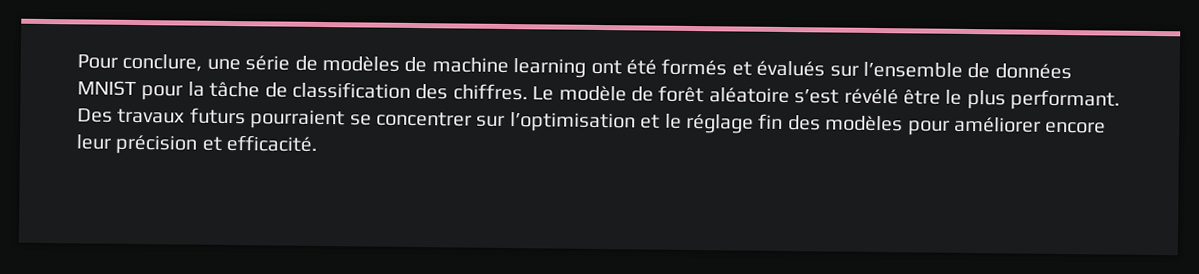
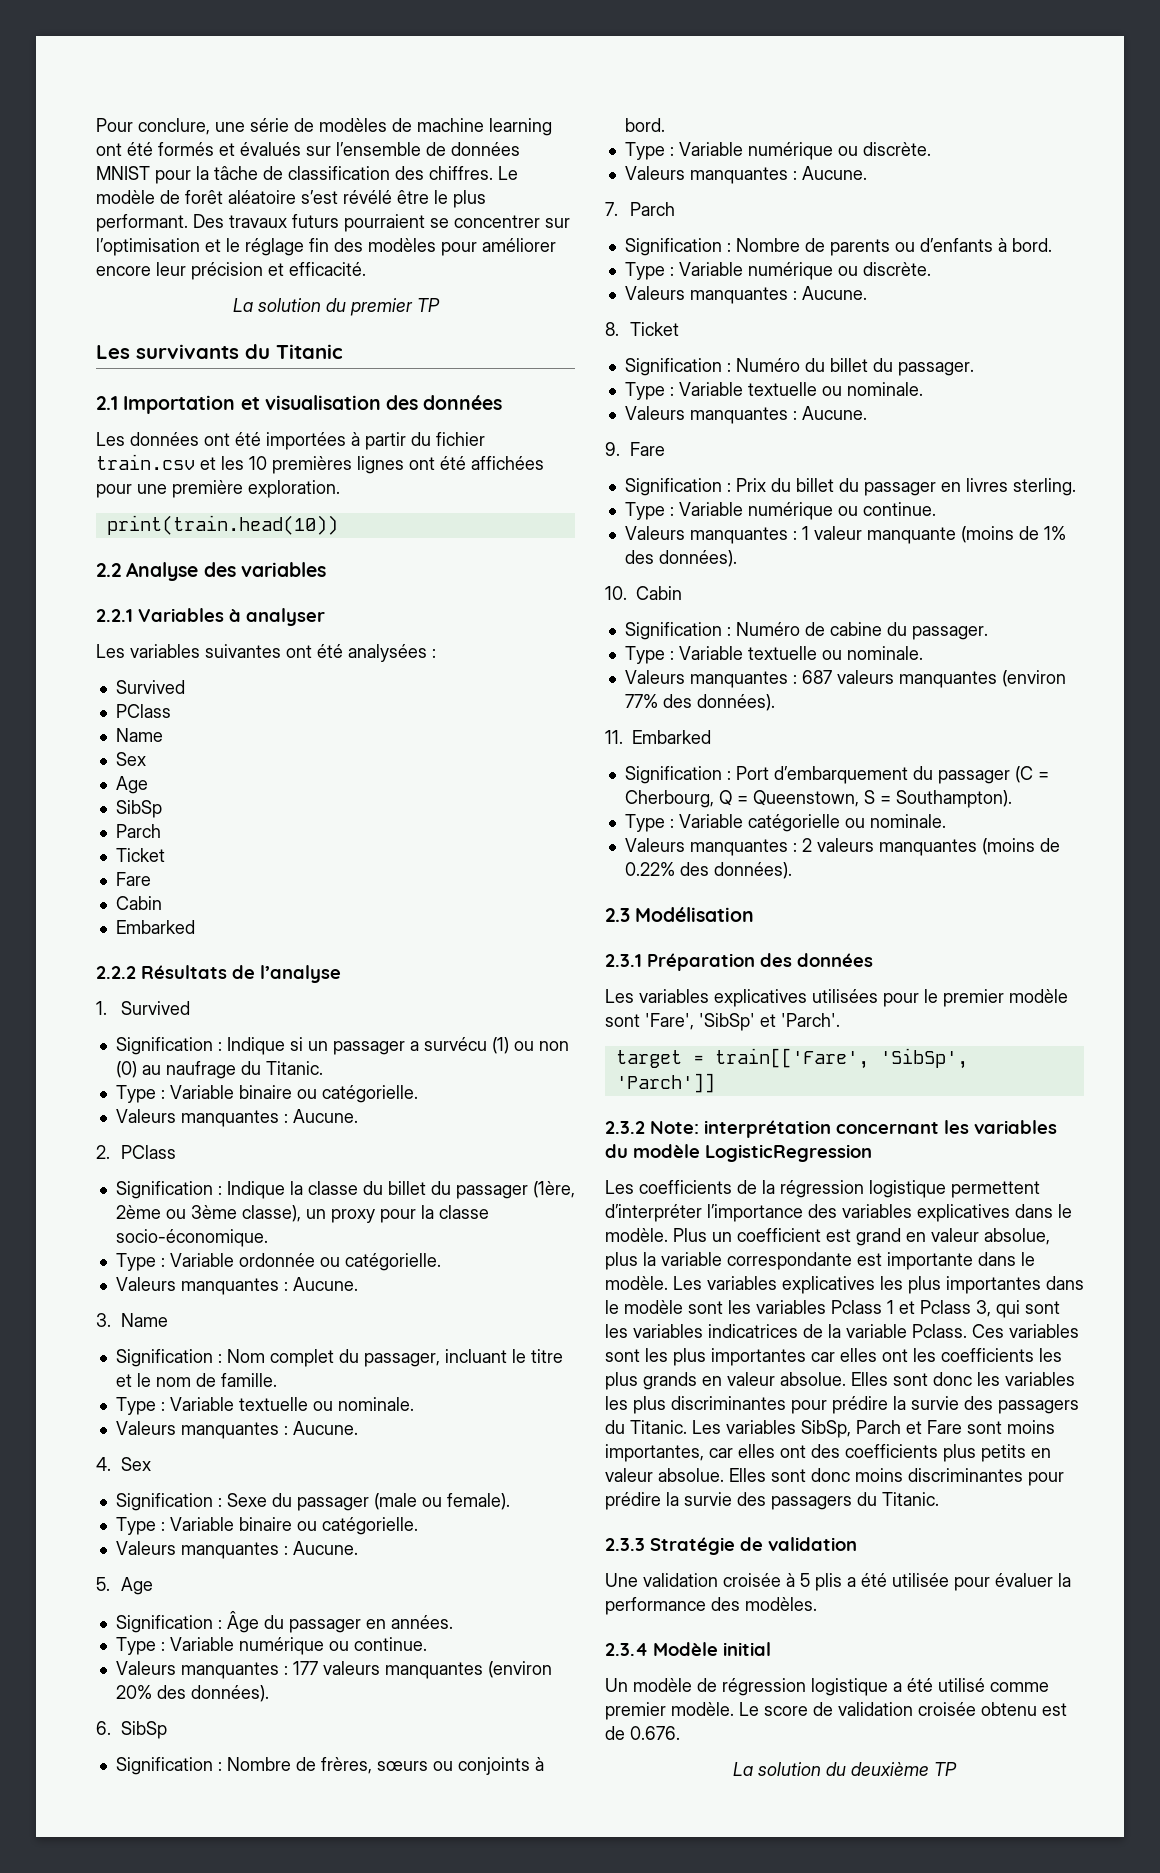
+ La solution du premier TP
+ Les survivants du Titanic
+ 2.1 Importation et visualisation des données
+ Les données ont été importées à partir du fichier train.csv et les 10 premières lignes ont été affichées pour une première exploration.
+ print(train.head(10))
+ 2.2 Analyse des variables
+ 2.2.1 Variables à analyser
+ Les variables suivantes ont été analysées :
+ Survived
+ PClass
+ Name
+ Sex
+ Age
+ SibSp
+ Parch
+ Ticket
+ Fare
+ Cabin
+ Embarked
+ 2.2.2 Résultats de l’analyse
+ 1. Survived
+ Signification : Indique si un passager a survécu (1) ou non (0) au naufrage du Titanic.
+ Type : Variable binaire ou catégorielle.
+ Valeurs manquantes : Aucune.
+ 2. PClass
+ Signification : Indique la classe du billet du passager (1ère, 2ème ou 3ème classe), un proxy pour la classe socio-économique.
+ Type : Variable ordonnée ou catégorielle.
+ Valeurs manquantes : Aucune.
+ 3. Name
+ Signification : Nom complet du passager, incluant le titre et le nom de famille.
+ Type : Variable textuelle ou nominale.
+ Valeurs manquantes : Aucune.
+ 4. Sex
+ Signification : Sexe du passager (male ou female).
+ Type : Variable binaire ou catégorielle.
+ Valeurs manquantes : Aucune.
+ 5. Age
+ Signification : Âge du passager en années.
+ Type : Variable numérique ou continue.
+ Valeurs manquantes : 177 valeurs manquantes (environ 20% des données).
+ 6. SibSp
+ Signification : Nombre de frères, sœurs ou conjoints à bord.
+ Type : Variable numérique ou discrète.
+ Valeurs manquantes : Aucune.
+ 7. Parch
+ Signification : Nombre de parents ou d’enfants à bord.
+ Type : Variable numérique ou discrète.
+ Valeurs manquantes : Aucune.
+ 8. Ticket
+ Signification : Numéro du billet du passager.
+ Type : Variable textuelle ou nominale.
+ Valeurs manquantes : Aucune.
+ 9. Fare
+ Signification : Prix du billet du passager en livres sterling.
+ Type : Variable numérique ou continue.
+ Valeurs manquantes : 1 valeur manquante (moins de 1% des données).
+ 10. Cabin
+ Signification : Numéro de cabine du passager.
+ Type : Variable textuelle ou nominale.
+ Valeurs manquantes : 687 valeurs manquantes (environ 77% des données).
+ 11. Embarked
+ Signification : Port d’embarquement du passager (C = Cherbourg, Q = Queenstown, S = Southampton).
+ Type : Variable catégorielle ou nominale.
+ Valeurs manquantes : 2 valeurs manquantes (moins de 0.22% des données).
+ 2.3 Modélisation
+ 2.3.1 Préparation des données
+ Les variables explicatives utilisées pour le premier modèle sont 'Fare', 'SibSp' et 'Parch'.
+ target = train[['Fare', 'SibSp', 'Parch']]
+ 2.3.2 Note: interprétation concernant les variables du modèle LogisticRegression
+ Les coefficients de la régression logistique permettent d’interpréter l’importance des variables explicatives dans le modèle. Plus un coefficient est grand en valeur absolue, plus la variable correspondante est importante dans le modèle. Les variables explicatives les plus importantes dans le modèle sont les variables Pclass 1 et Pclass 3, qui sont les variables indicatrices de la variable Pclass. Ces variables sont les plus importantes car elles ont les coefficients les plus grands en valeur absolue. Elles sont donc les variables les plus discriminantes pour prédire la survie des passagers du Titanic. Les variables SibSp, Parch et Fare sont moins importantes, car elles ont des coefficients plus petits en valeur absolue. Elles sont donc moins discriminantes pour prédire la survie des passagers du Titanic.
+ 2.3.3 Stratégie de validation
+ Une validation croisée à 5 plis a été utilisée pour évaluer la performance des modèles.
+ 2.3.4 Modèle initial
+ Un modèle de régression logistique a été utilisé comme premier modèle. Le score de validation croisée obtenu est de 0.676.
+ La solution du deuxième TP

